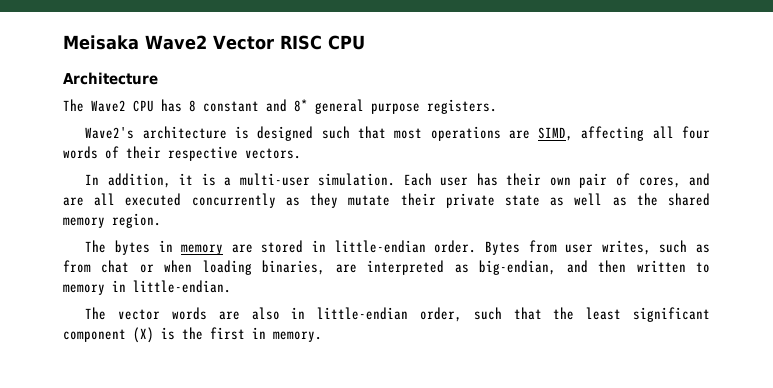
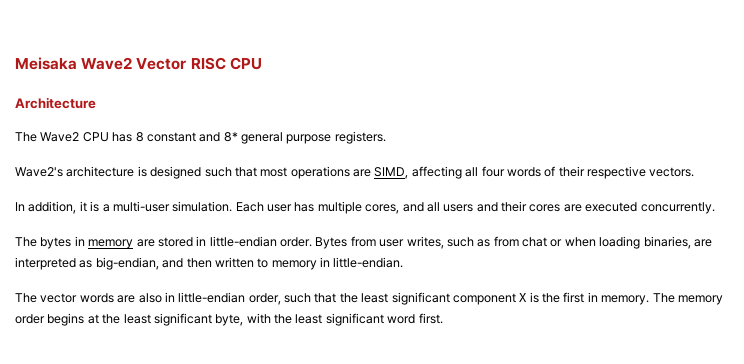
- Each user has their own pair of cores, and are all executed concurrently as they mutate their private state as well as the shared memory region.
+ Each user has multiple cores, and all users and their cores are executed concurrently.
- The vector words are also in little-endian order, such that the least significant component (X) is the first in memory.
+ The vector words are also in little-endian order, such that the least significant component X is the first in memory.
+ The memory order begins at the least significant byte, with the least significant word first.

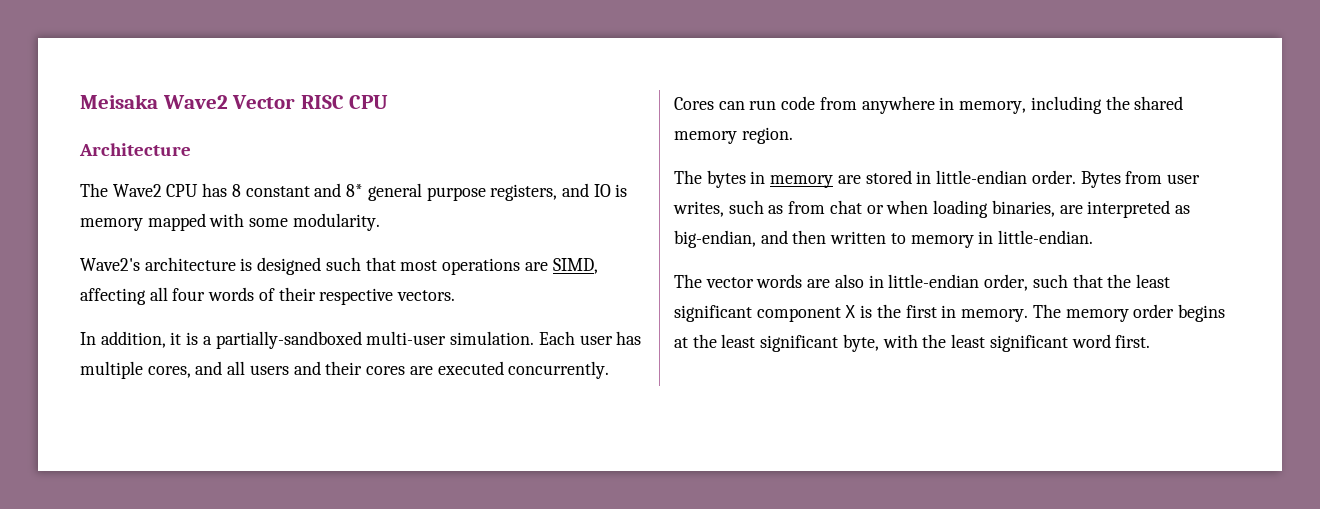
- The Wave2 CPU has 8 constant and 8* general purpose registers.
+ The Wave2 CPU has 8 constant and 8* general purpose registers, and IO is memory mapped with some modularity.
- In addition, it is a multi-user simulation.
+ In addition, it is a partially-sandboxed multi-user simulation.
+ Cores can run code from anywhere in memory, including the shared memory region.

